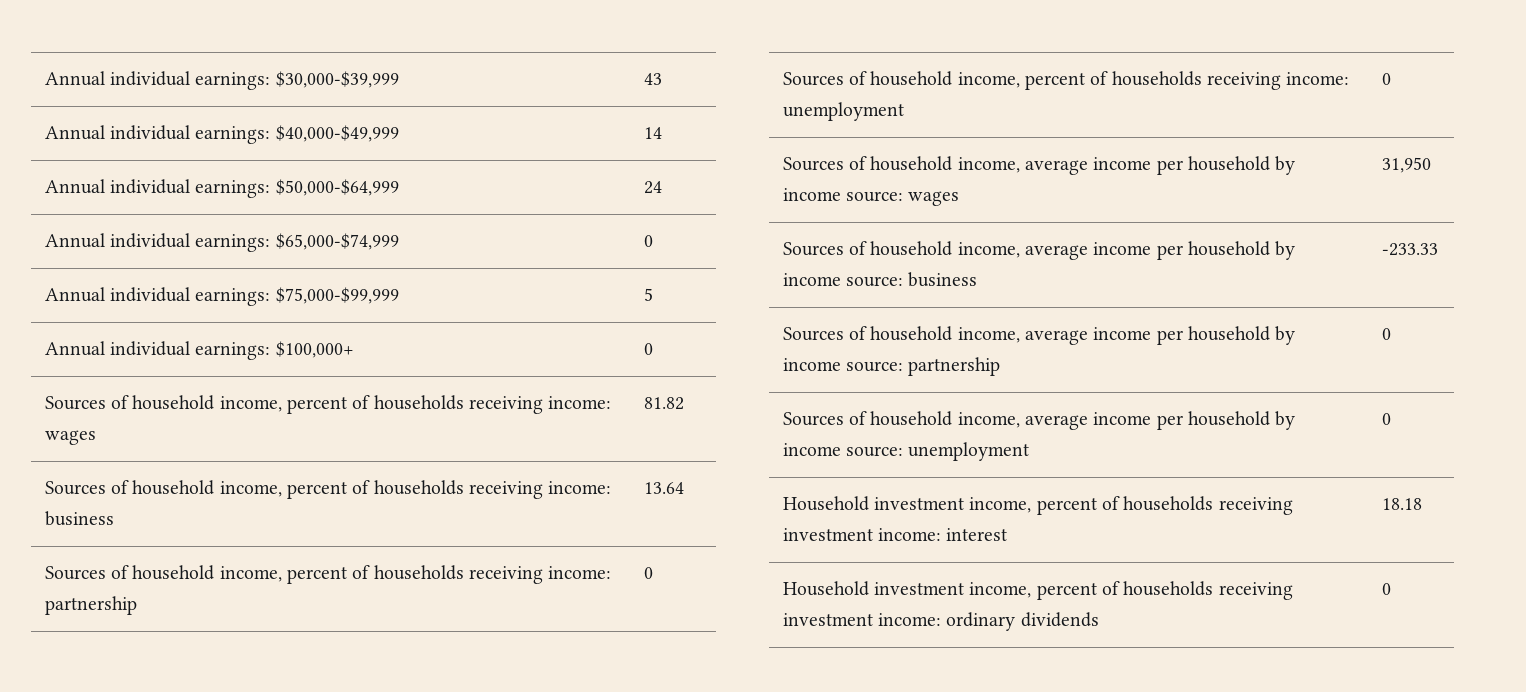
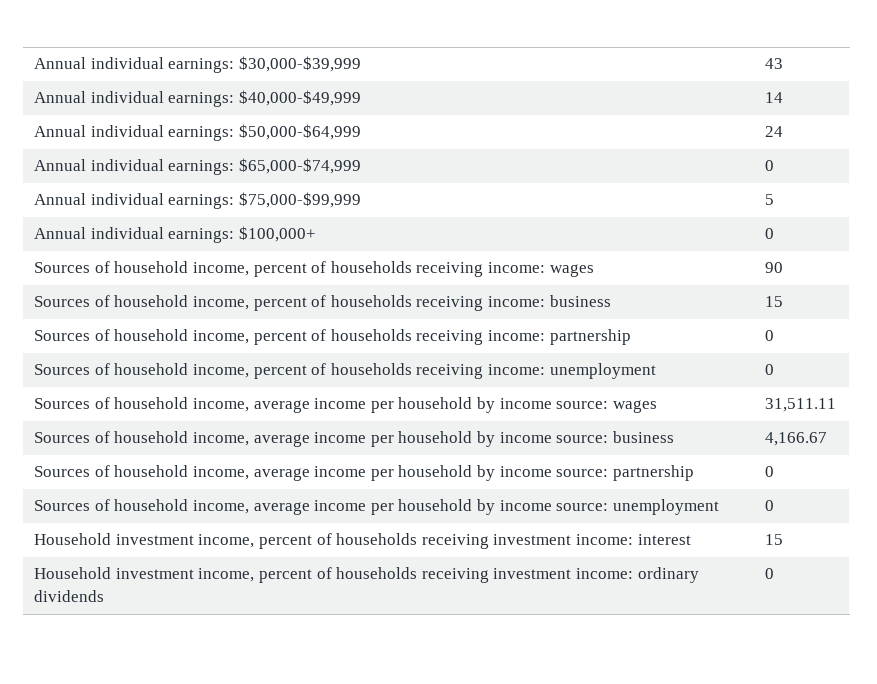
- Sources of household income, percent of households receiving income: wages | 81.82
+ Sources of household income, percent of households receiving income: wages | 90
- Sources of household income, percent of households receiving income: business | 13.64
+ Sources of household income, percent of households receiving income: business | 15
- Sources of household income, average income per household by income source: wages | 31,950
+ Sources of household income, average income per household by income source: wages | 31,511.11
- Sources of household income, average income per household by income source: business | -233.33
+ Sources of household income, average income per household by income source: business | 4,166.67
- Household investment income, percent of households receiving investment income: interest | 18.18
+ Household investment income, percent of households receiving investment income: interest | 15

